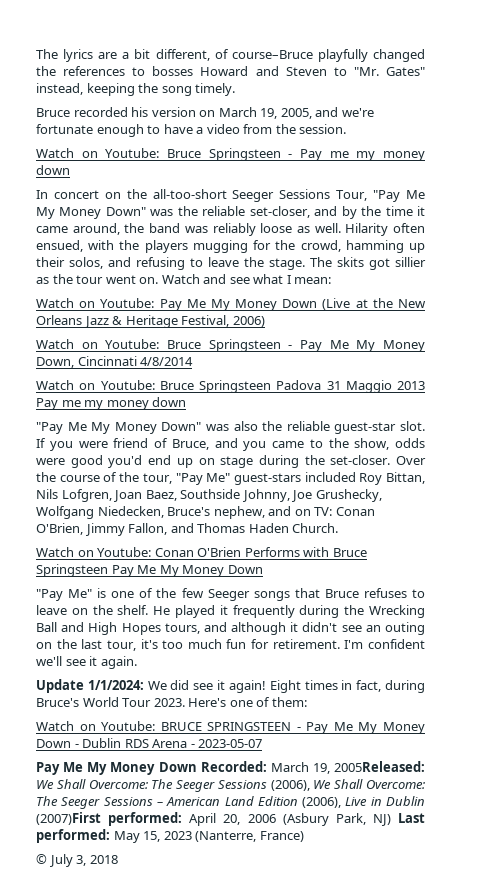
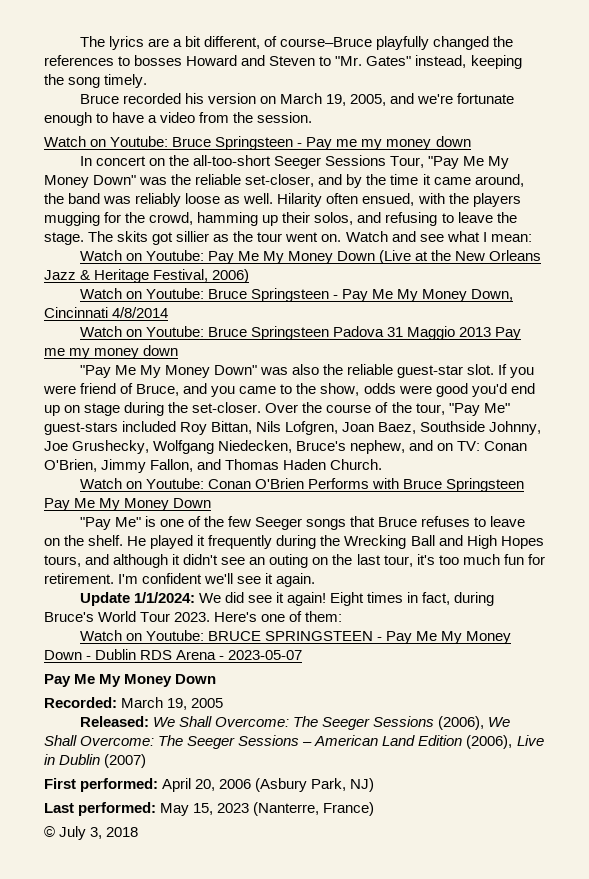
  Watch on Youtube: BRUCE SPRINGSTEEN - Pay Me My Money Down - Dublin RDS Arena - 2023-05-07
- Pay Me My Money Down Recorded: March 19, 2005Released: We Shall Overcome: The Seeger Sessions (2006), We Shall Overcome: The Seeger Sessions – American Land Edition (2006), Live in Dublin (2007)First performed: April 20, 2006 (Asbury Park, NJ) Last performed: May 15, 2023 (Nanterre, France)
+ Pay Me My Money Down
+ Recorded: March 19, 2005
+ Released: We Shall Overcome: The Seeger Sessions (2006), We Shall Overcome: The Seeger Sessions – American Land Edition (2006), Live in Dublin (2007)
+ First performed: April 20, 2006 (Asbury Park, NJ)
+ Last performed: May 15, 2023 (Nanterre, France)

